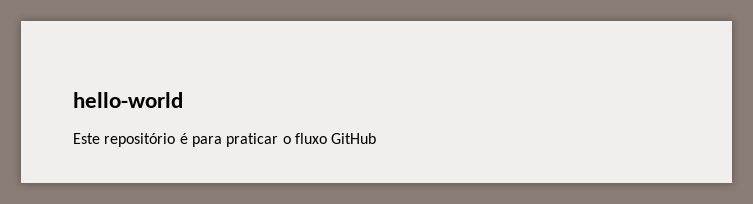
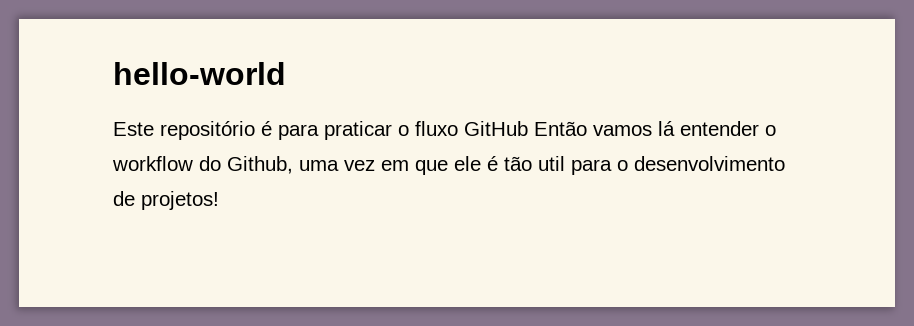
- Este repositório é para praticar o fluxo GitHub
+ Este repositório é para praticar o fluxo GitHub Então vamos lá entender o workflow do Github, uma vez em que ele é tão util para o desenvolvimento de projetos!

